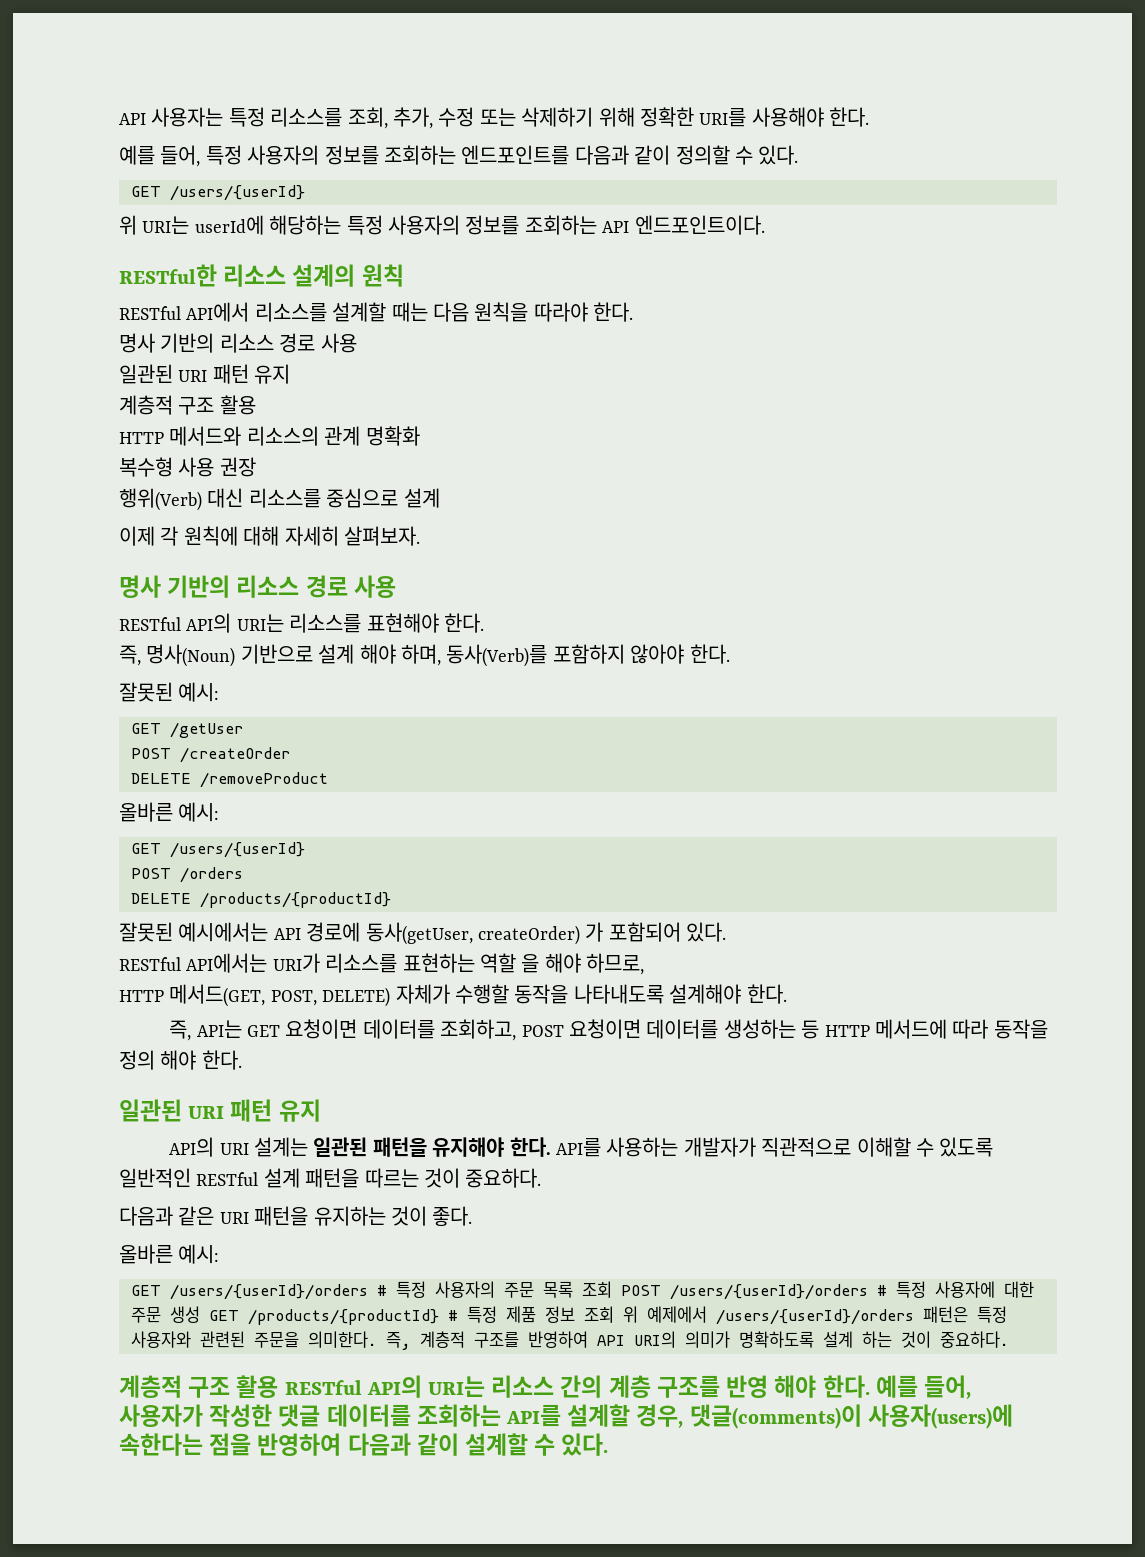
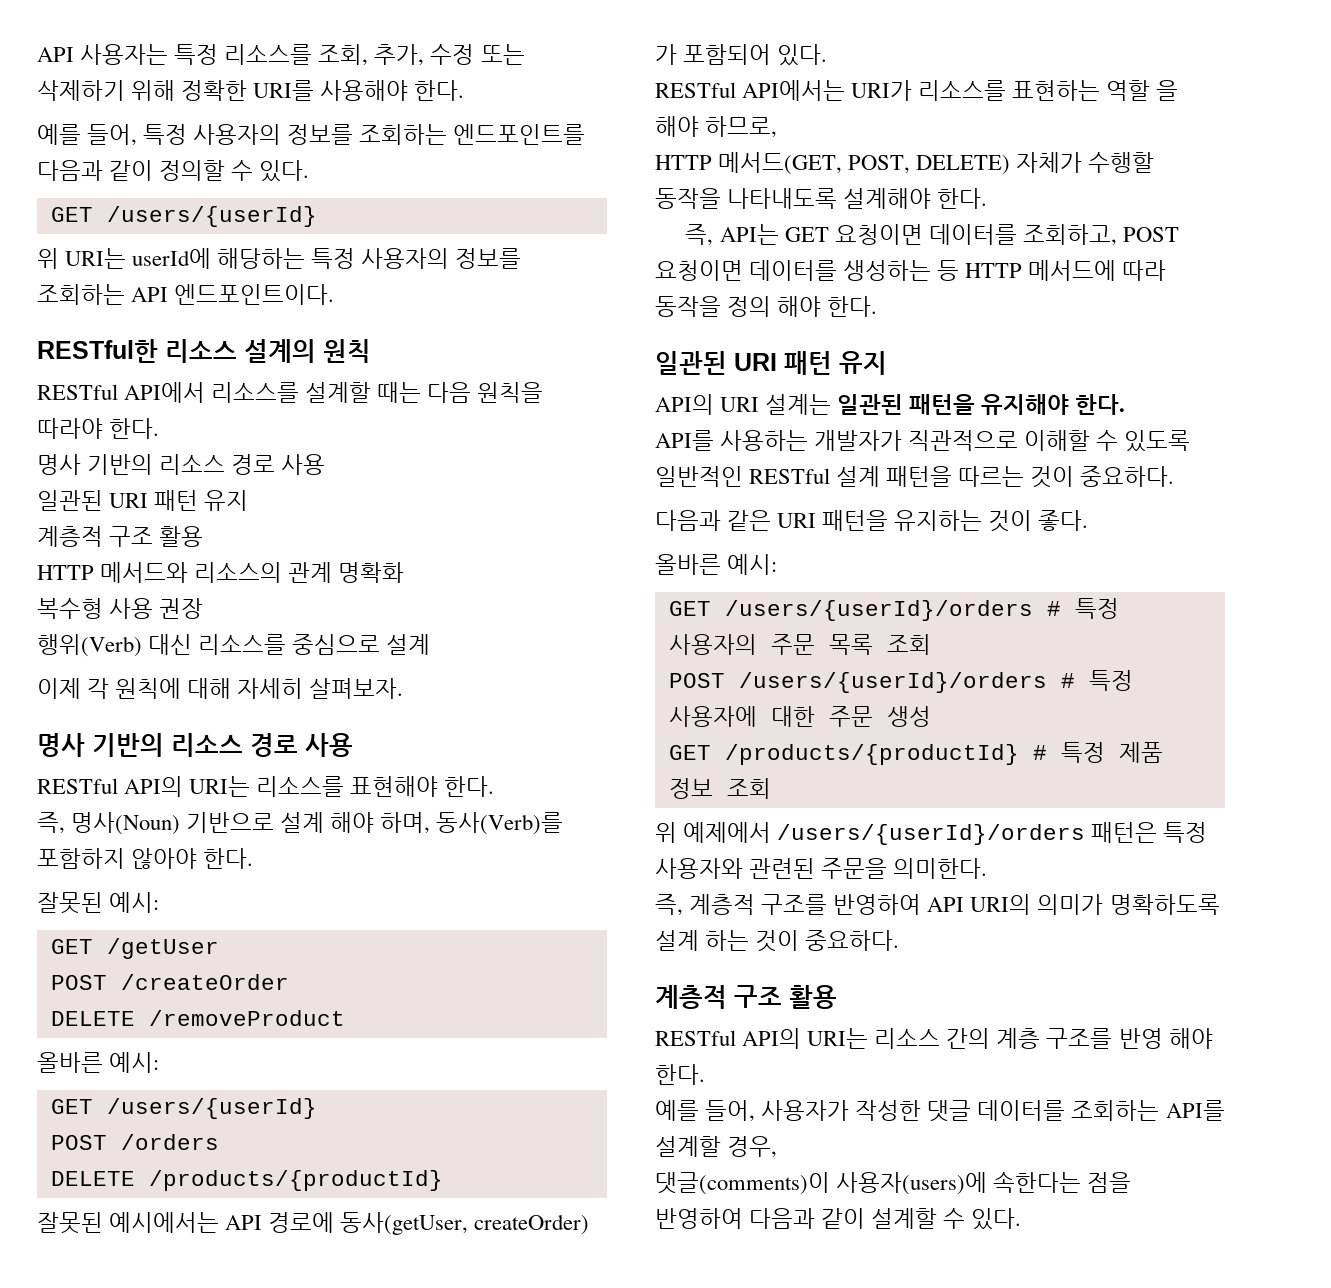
- API의 URI 설계는 일관된 패턴을 유지해야 한다. API를 사용하는 개발자가 직관적으로 이해할 수 있도록 일반적인 RESTful 설계 패턴을 따르는 것이 중요하다.
+ API의 URI 설계는 일관된 패턴을 유지해야 한다.
+ API를 사용하는 개발자가 직관적으로 이해할 수 있도록 일반적인 RESTful 설계 패턴을 따르는 것이 중요하다.
- GET /users/{userId}/orders # 특정 사용자의 주문 목록 조회 POST /users/{userId}/orders # 특정 사용자에 대한 주문 생성 GET /products/{productId} # 특정 제품 정보 조회 위 예제에서 /users/{userId}/orders 패턴은 특정 사용자와 관련된 주문을 의미한다. 즉, 계층적 구조를 반영하여 API URI의 의미가 명확하도록 설계 하는 것이 중요하다.
- 계층적 구조 활용 RESTful API의 URI는 리소스 간의 계층 구조를 반영 해야 한다. 예를 들어, 사용자가 작성한 댓글 데이터를 조회하는 API를 설계할 경우, 댓글(comments)이 사용자(users)에 속한다는 점을 반영하여 다음과 같이 설계할 수 있다.
+ GET /users/{userId}/orders # 특정 사용자의 주문 목록 조회
+ POST /users/{userId}/orders # 특정 사용자에 대한 주문 생성
+ GET /products/{productId} # 특정 제품 정보 조회
+ 위 예제에서 /users/{userId}/orders 패턴은 특정 사용자와 관련된 주문을 의미한다.
+ 즉, 계층적 구조를 반영하여 API URI의 의미가 명확하도록 설계 하는 것이 중요하다.
+ 계층적 구조 활용
+ RESTful API의 URI는 리소스 간의 계층 구조를 반영 해야 한다.
+ 예를 들어, 사용자가 작성한 댓글 데이터를 조회하는 API를 설계할 경우,
+ 댓글(comments)이 사용자(users)에 속한다는 점을 반영하여 다음과 같이 설계할 수 있다.

